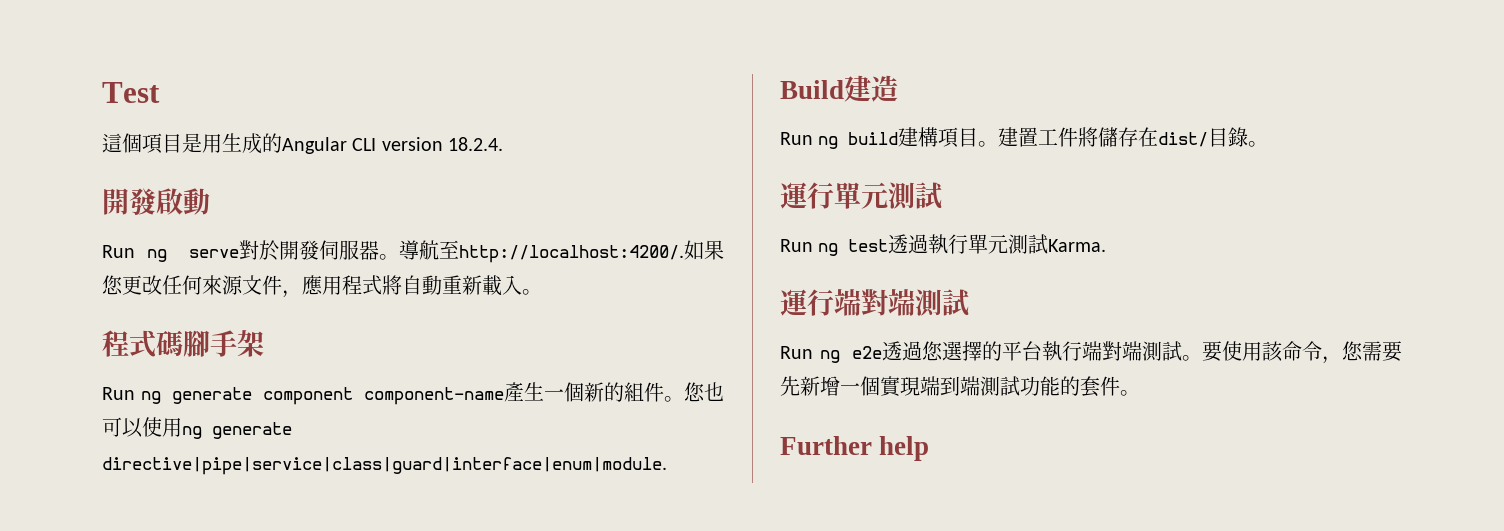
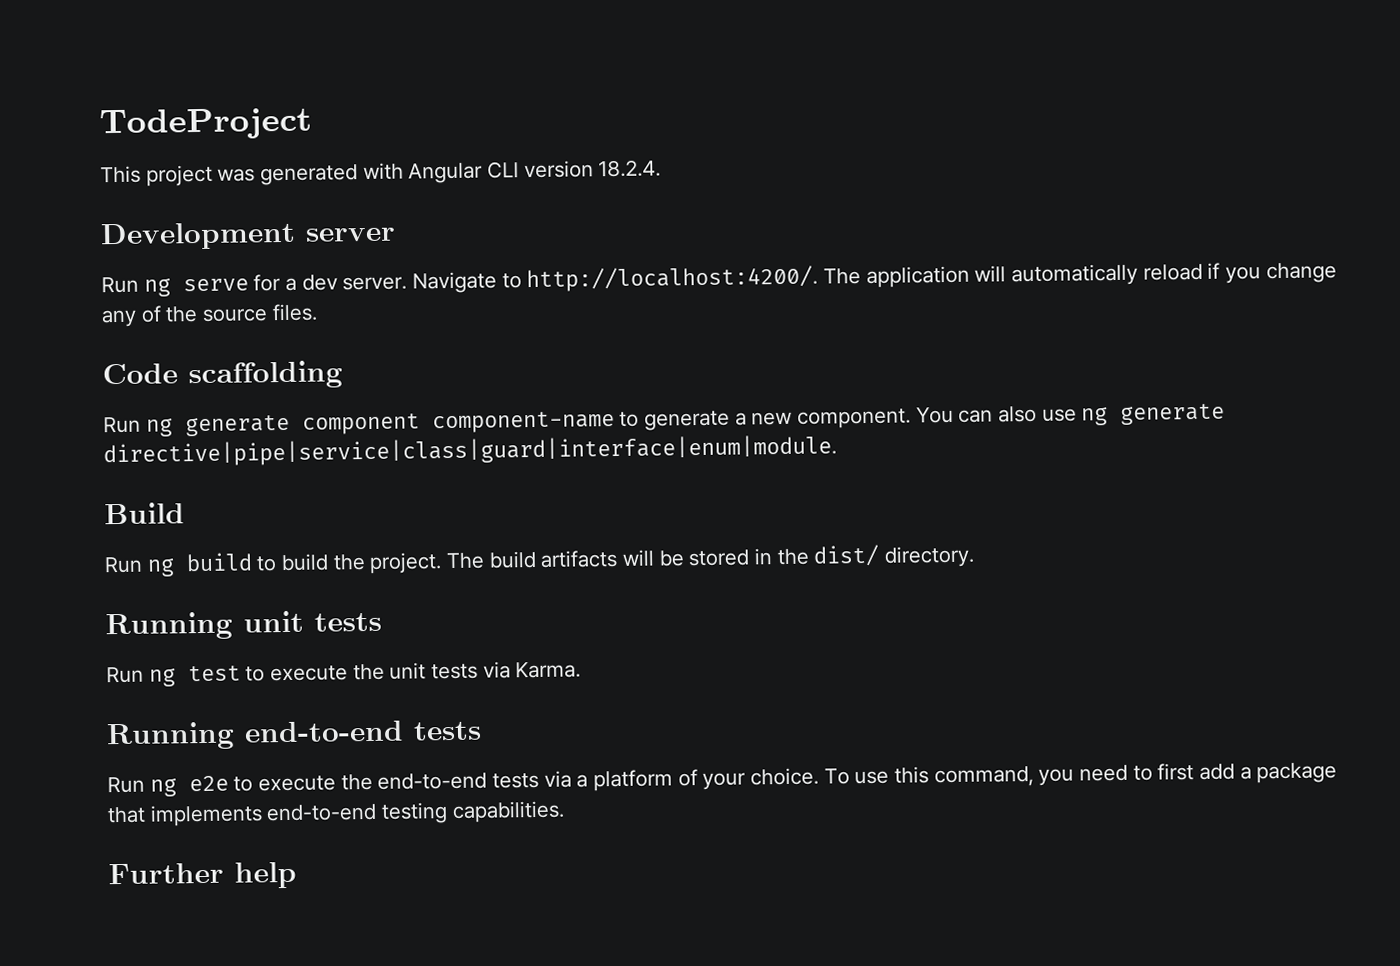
- Test
- 這個項目是用生成的Angular CLI version 18.2.4.
+ TodeProject
+ This project was generated with Angular CLI version 18.2.4.
- 開發啟動
+ Development server
- Run ng serve對於開發伺服器。導航至http://localhost:4200/.如果您更改任何來源文件，應用程式將自動重新載入。
- 程式碼腳手架
+ Run ng serve for a dev server. Navigate to http://localhost:4200/. The application will automatically reload if you change any of the source files.
+ Code scaffolding
- Run ng generate component component-name產生一個新的組件。您也可以使用ng generate directive|pipe|service|class|guard|interface|enum|module.
+ Run ng generate component component-name to generate a new component. You can also use ng generate directive|pipe|service|class|guard|interface|enum|module.
- Build建造
+ Build
- Run ng build建構項目。建置工件將儲存在dist/目錄。
- 運行單元測試
- Run ng test透過執行單元測試Karma.
- 運行端對端測試
- Run ng e2e透過您選擇的平台執行端對端測試。要使用該命令，您需要先新增一個實現端到端測試功能的套件。
+ Run ng build to build the project. The build artifacts will be stored in the dist/ directory.
+ Running unit tests
+ Run ng test to execute the unit tests via Karma.
+ Running end-to-end tests
+ Run ng e2e to execute the end-to-end tests via a platform of your choice. To use this command, you need to first add a package that implements end-to-end testing capabilities.

